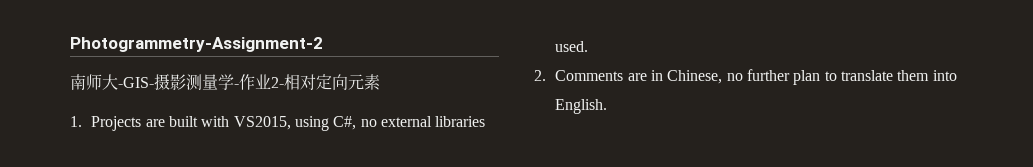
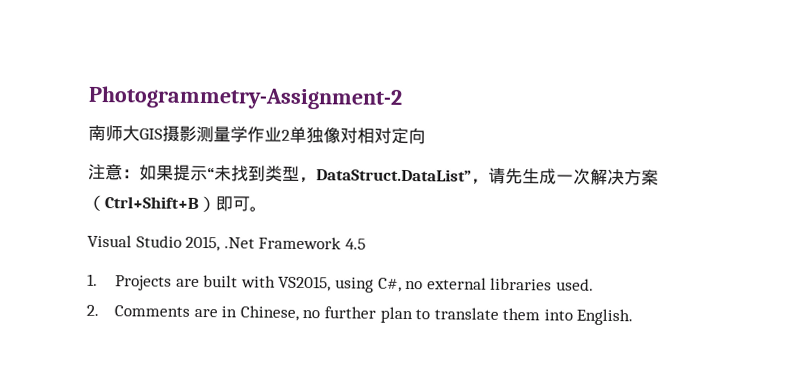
- 南师大-GIS-摄影测量学-作业2-相对定向元素
+ 南师大GIS摄影测量学作业2单独像对相对定向
+ 注意：如果提示“未找到类型，DataStruct.DataList”，请先生成一次解决方案（Ctrl+Shift+B）即可。
+ Visual Studio 2015, .Net Framework 4.5

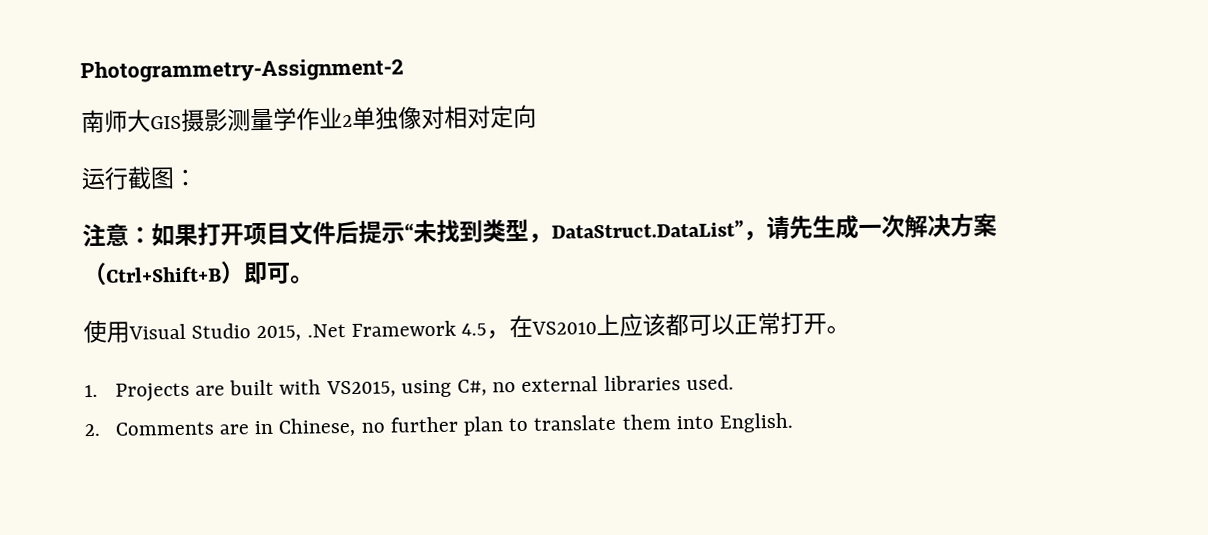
+ 运行截图：
- 注意：如果提示“未找到类型，DataStruct.DataList”，请先生成一次解决方案（Ctrl+Shift+B）即可。
+ 注意：如果打开项目文件后提示“未找到类型，DataStruct.DataList”，请先生成一次解决方案（Ctrl+Shift+B）即可。
- Visual Studio 2015, .Net Framework 4.5
+ 使用Visual Studio 2015, .Net Framework 4.5，在VS2010上应该都可以正常打开。

